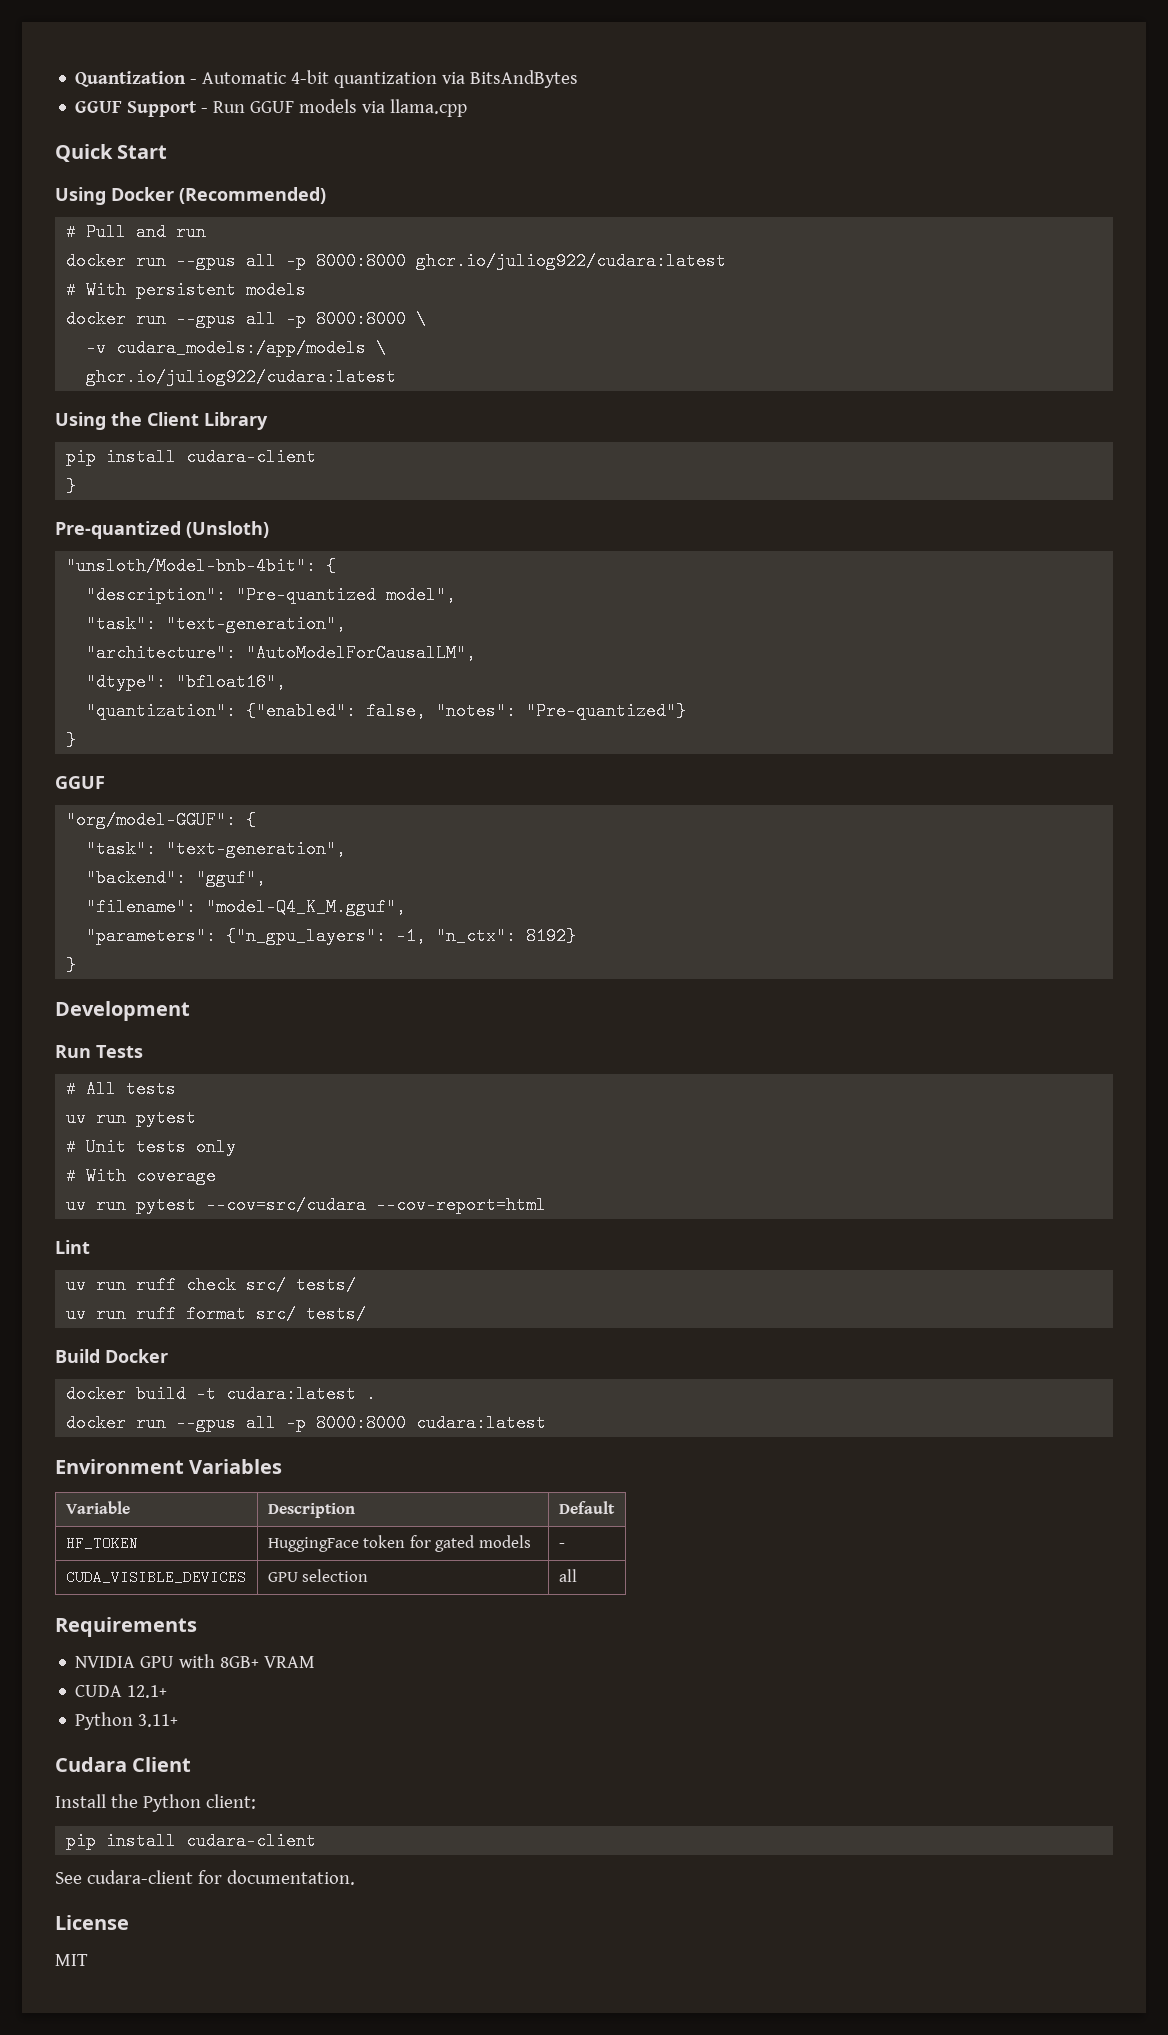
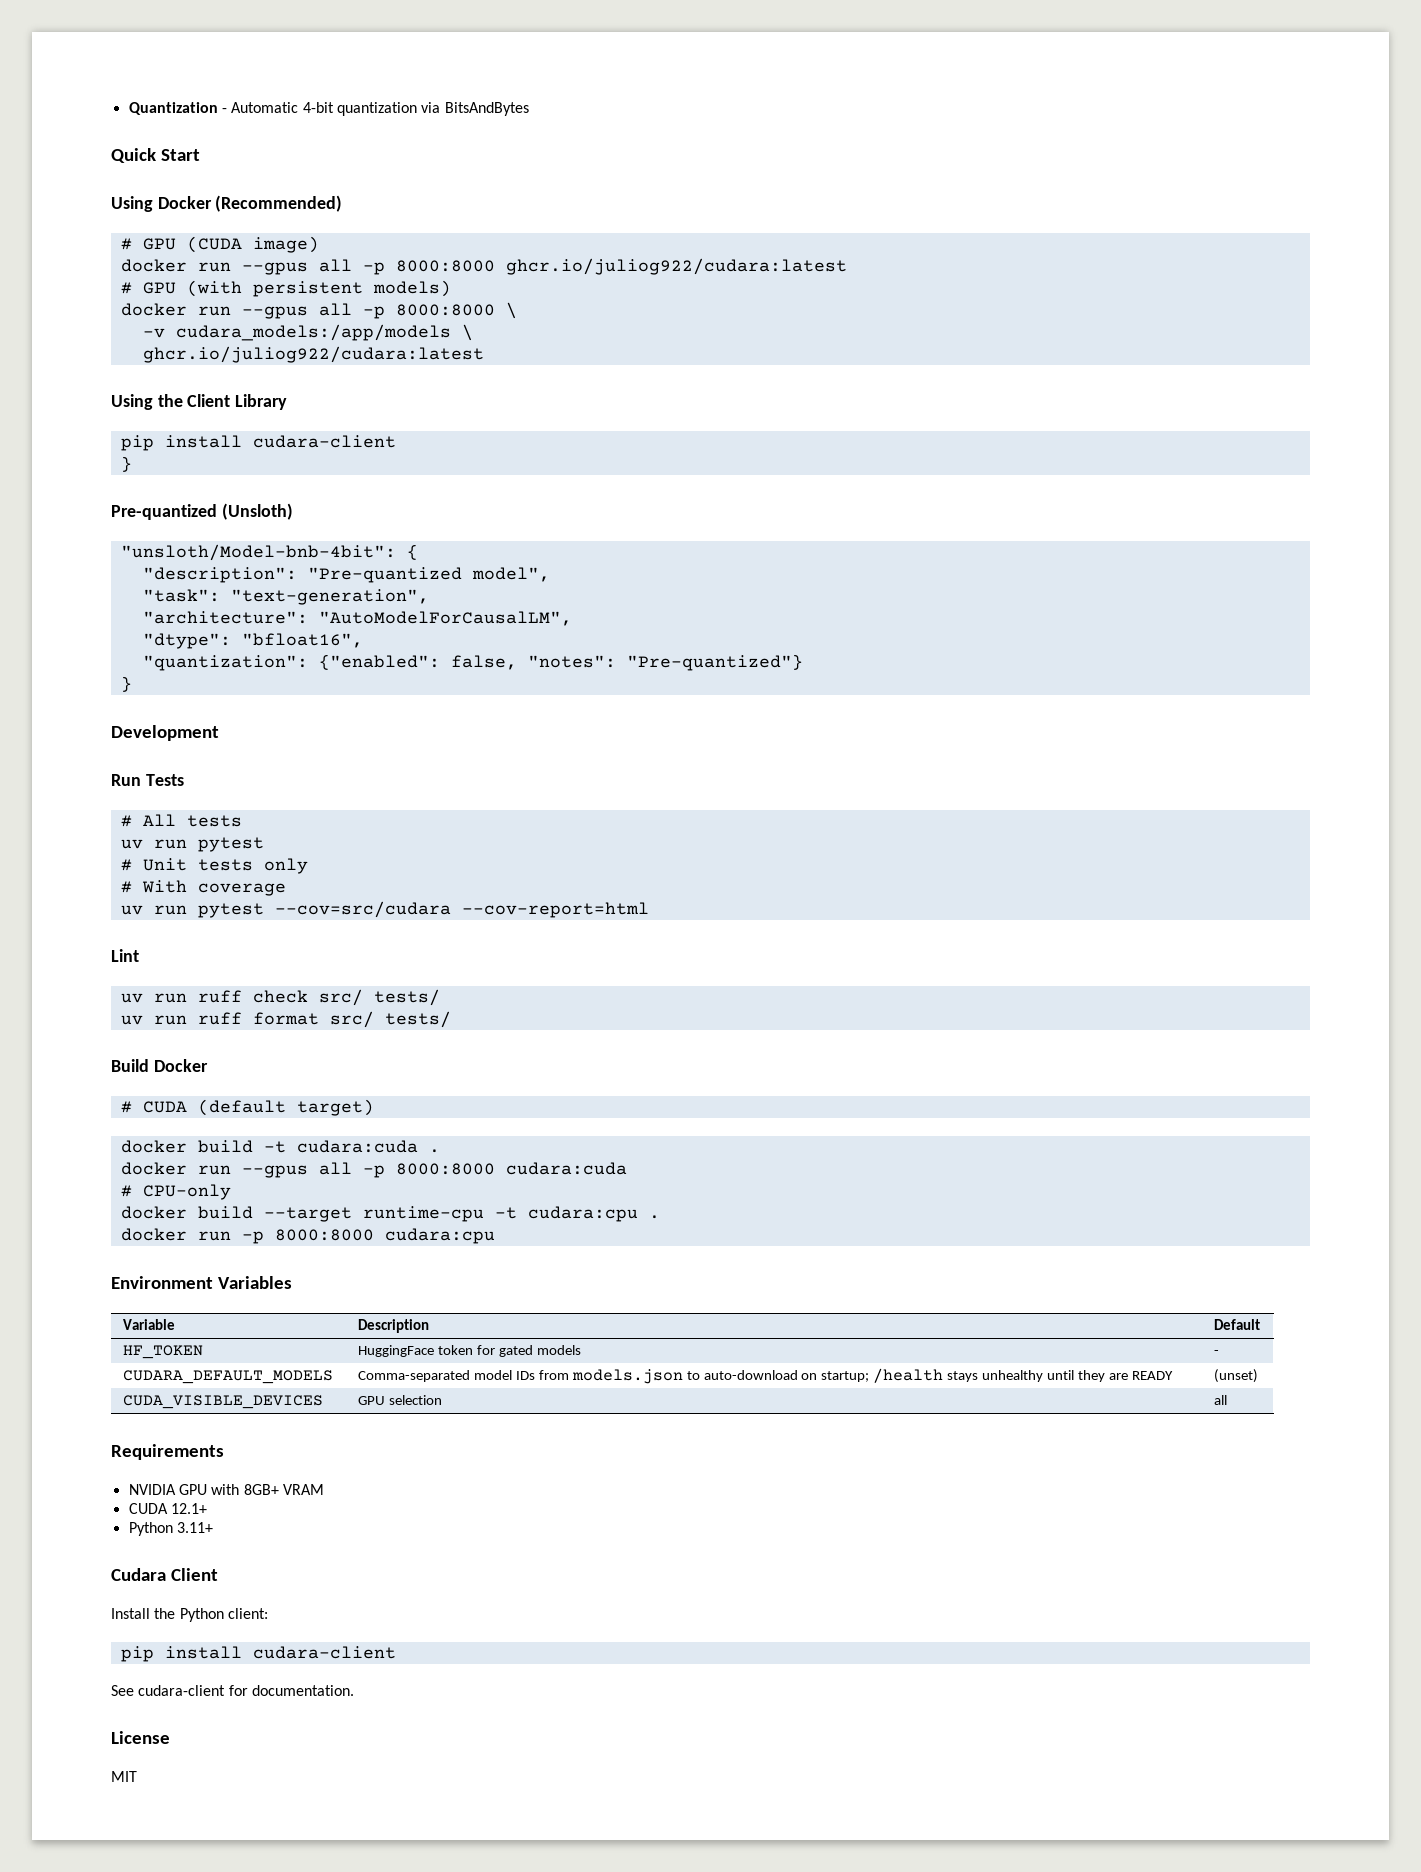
- GGUF Support - Run GGUF models via llama.cpp
- # Pull and run
+ # GPU (CUDA image)
- # With persistent models
+ # GPU (with persistent models)
  "quantization": {"enabled": false, "notes": "Pre-quantized"}
- }
- GGUF
- "org/model-GGUF": {
- "task": "text-generation",
- "backend": "gguf",
- "filename": "model-Q4_K_M.gguf",
- "parameters": {"n_gpu_layers": -1, "n_ctx": 8192}
+ # CUDA (default target)
- docker build -t cudara:latest .
+ docker build -t cudara:cuda .
- docker run --gpus all -p 8000:8000 cudara:latest
+ docker run --gpus all -p 8000:8000 cudara:cuda
+ # CPU-only
+ docker build --target runtime-cpu -t cudara:cpu .
+ docker run -p 8000:8000 cudara:cpu
+ CUDARA_DEFAULT_MODELS | Comma-separated model IDs from models.json to auto-download on startup; /health stays unhealthy until they are READY | (unset)

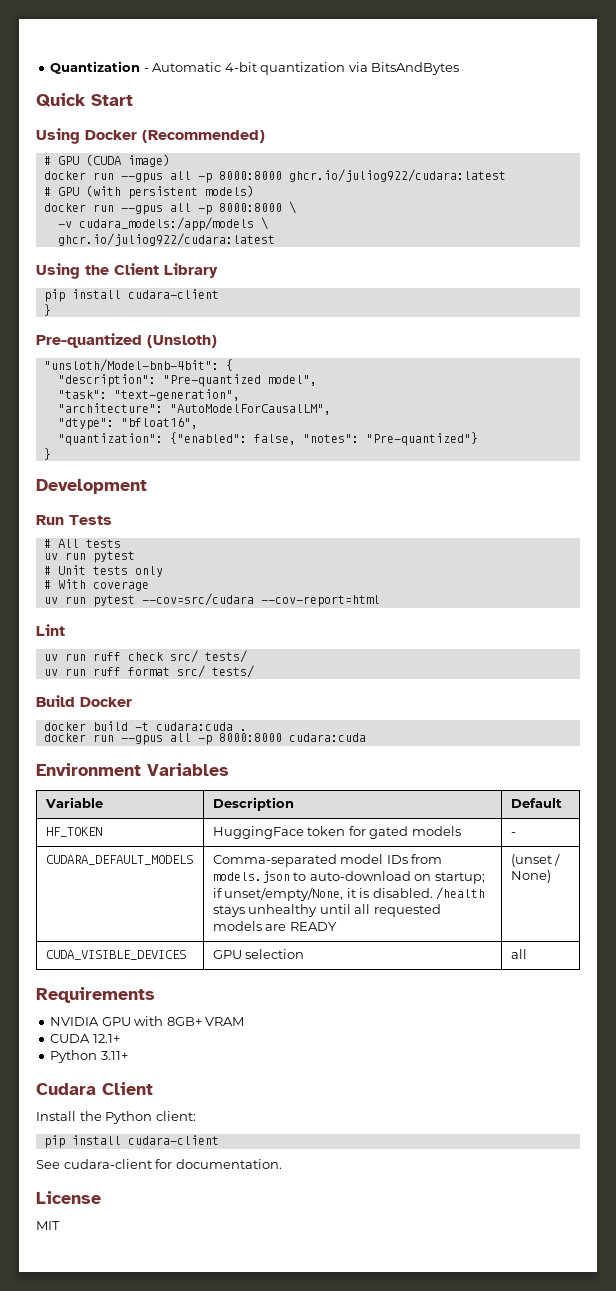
- # CUDA (default target)
- # CPU-only
- docker build --target runtime-cpu -t cudara:cpu .
- docker run -p 8000:8000 cudara:cpu
- CUDARA_DEFAULT_MODELS | Comma-separated model IDs from models.json to auto-download on startup; /health stays unhealthy until they are READY | (unset)
+ CUDARA_DEFAULT_MODELS | Comma-separated model IDs from models.json to auto-download on startup; if unset/empty/None, it is disabled. /health stays unhealthy until all requested models are READY | (unset / None)

